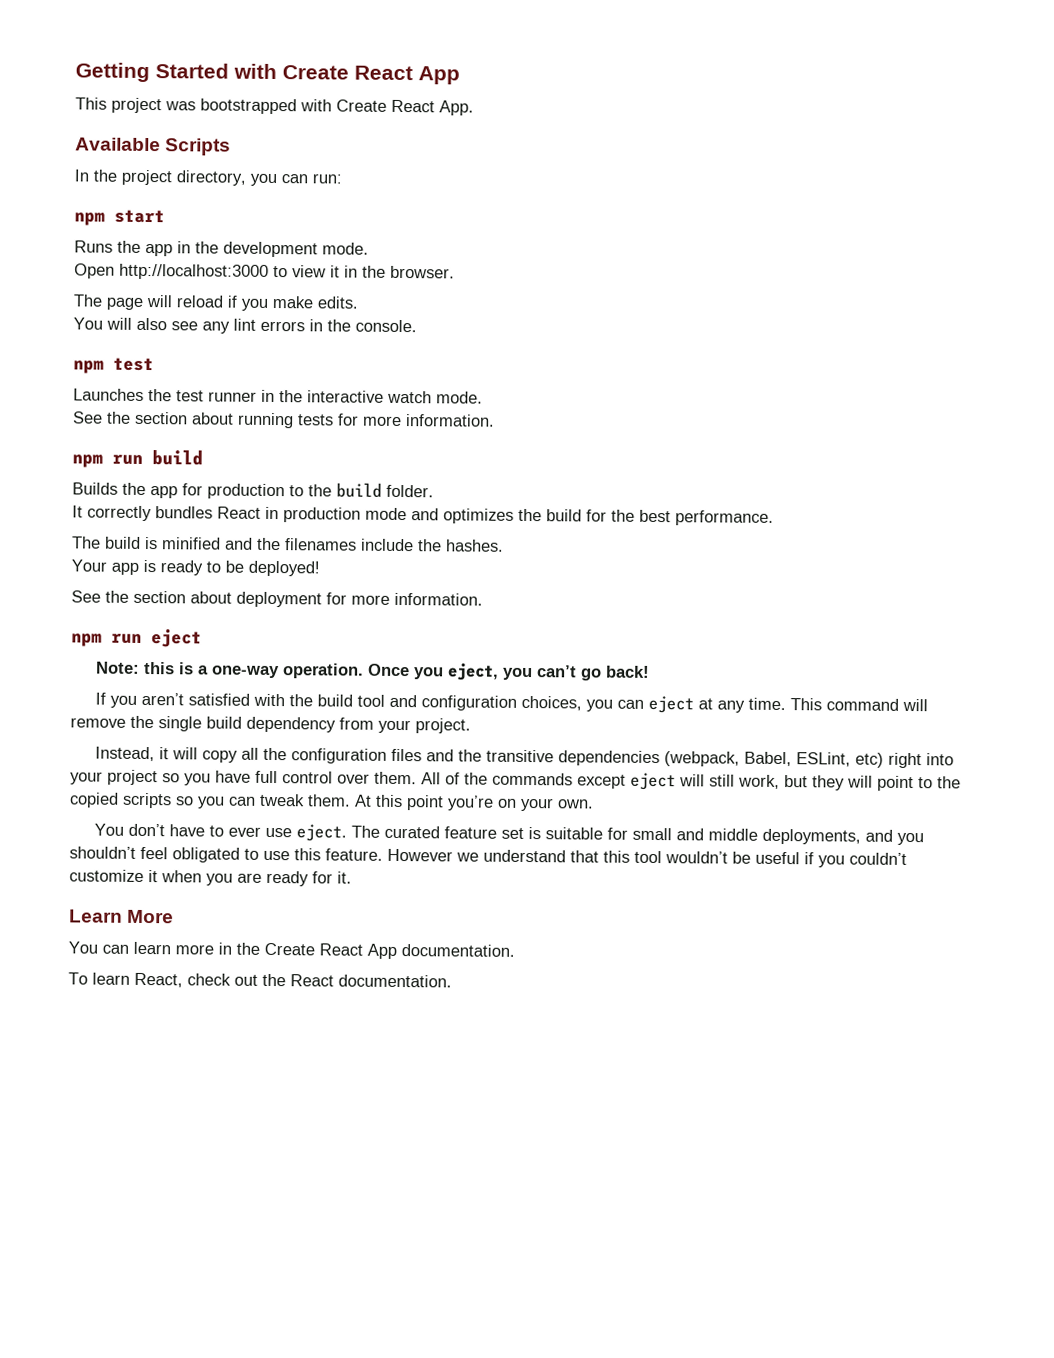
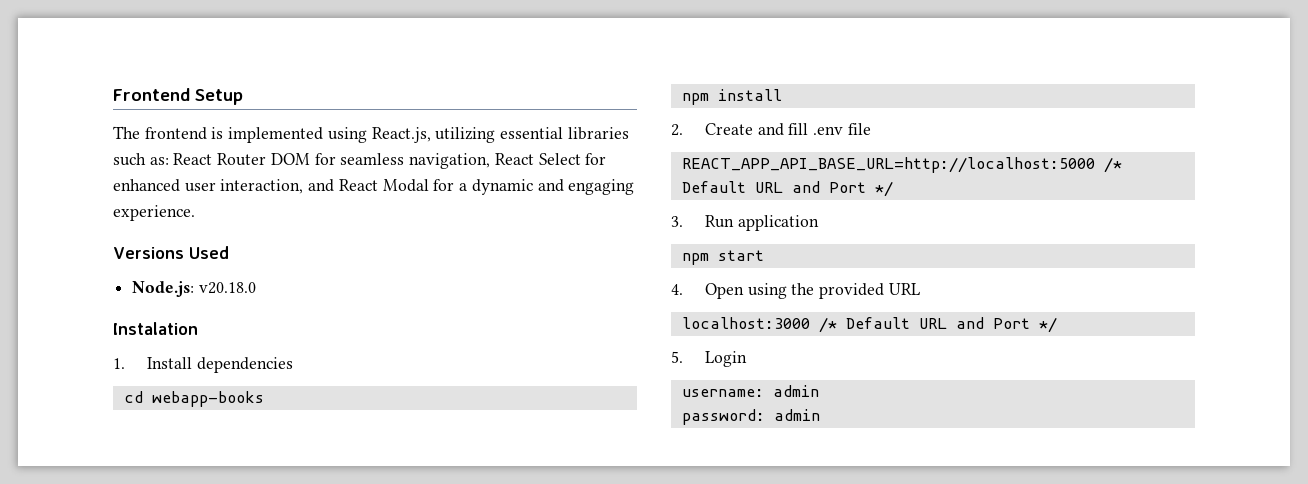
- Getting Started with Create React App
- This project was bootstrapped with Create React App.
- Available Scripts
- In the project directory, you can run:
+ Frontend Setup
+ The frontend is implemented using React.js, utilizing essential libraries such as: React Router DOM for seamless navigation, React Select for enhanced user interaction, and React Modal for a dynamic and engaging experience.
+ Versions Used
+ Node.js: v20.18.0
+ Instalation
+ 1. Install dependencies
+ cd webapp-books
+ npm install
+ 2. Create and fill .env file
+ REACT_APP_API_BASE_URL=http://localhost:5000 /* Default URL and Port */
+ 3. Run application
  npm start
- Runs the app in the development mode.
- Open http://localhost:3000 to view it in the browser.
- The page will reload if you make edits.
- You will also see any lint errors in the console.
- npm test
- Launches the test runner in the interactive watch mode.
- See the section about running tests for more information.
- npm run build
- Builds the app for production to the build folder.
- It correctly bundles React in production mode and optimizes the build for the best performance.
- The build is minified and the filenames include the hashes.
- Your app is ready to be deployed!
- See the section about deployment for more information.
- npm run eject
- Note: this is a one-way operation. Once you eject, you can’t go back!
- If you aren’t satisfied with the build tool and configuration choices, you can eject at any time. This command will remove the single build dependency from your project.
- Instead, it will copy all the configuration files and the transitive dependencies (webpack, Babel, ESLint, etc) right into your project so you have full control over them. All of the commands except eject will still work, but they will point to the copied scripts so you can tweak them. At this point you’re on your own.
- You don’t have to ever use eject. The curated feature set is suitable for small and middle deployments, and you shouldn’t feel obligated to use this feature. However we understand that this tool wouldn’t be useful if you couldn’t customize it when you are ready for it.
- Learn More
- You can learn more in the Create React App documentation.
- To learn React, check out the React documentation.
+ 4. Open using the provided URL
+ localhost:3000 /* Default URL and Port */
+ 5. Login
+ username: admin
+ password: admin

